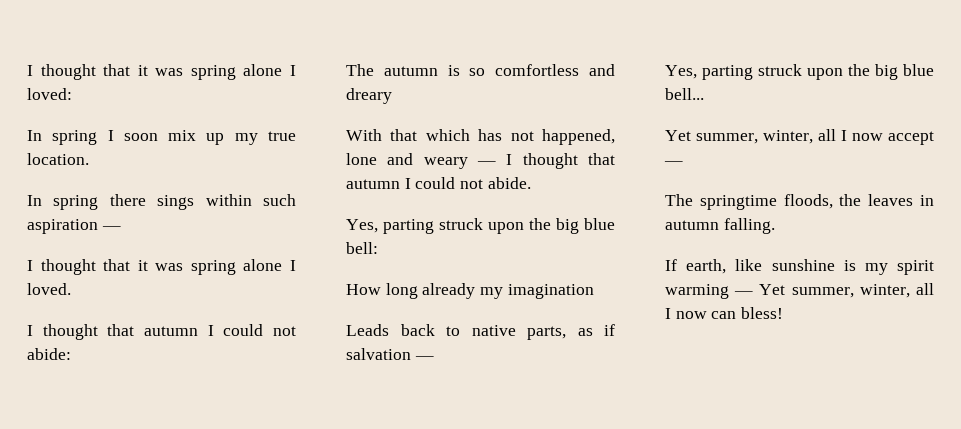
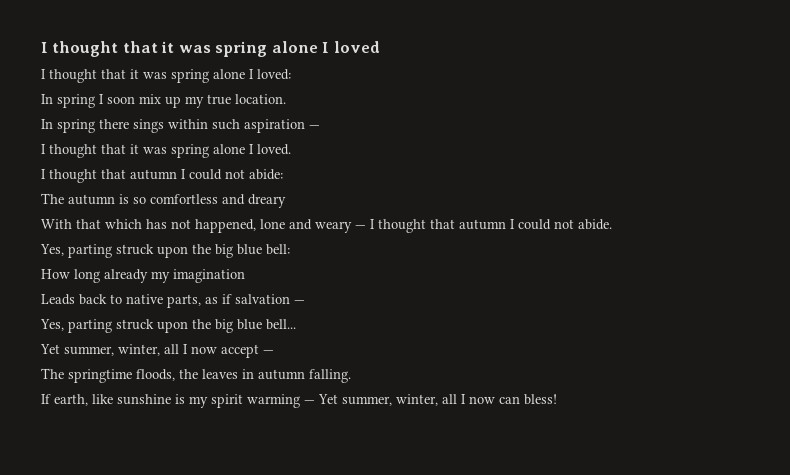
+ I thought that it was spring alone I loved

